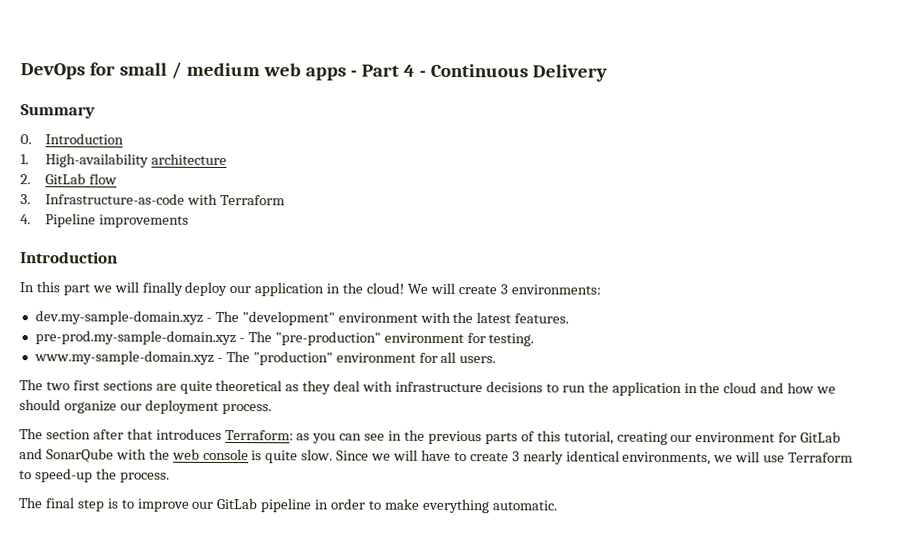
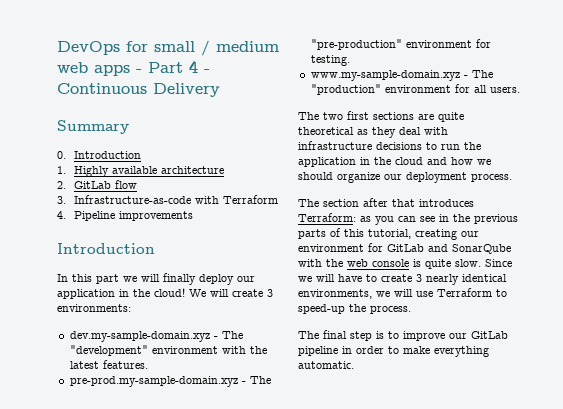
- 1. High-availability architecture
+ 1. Highly available architecture

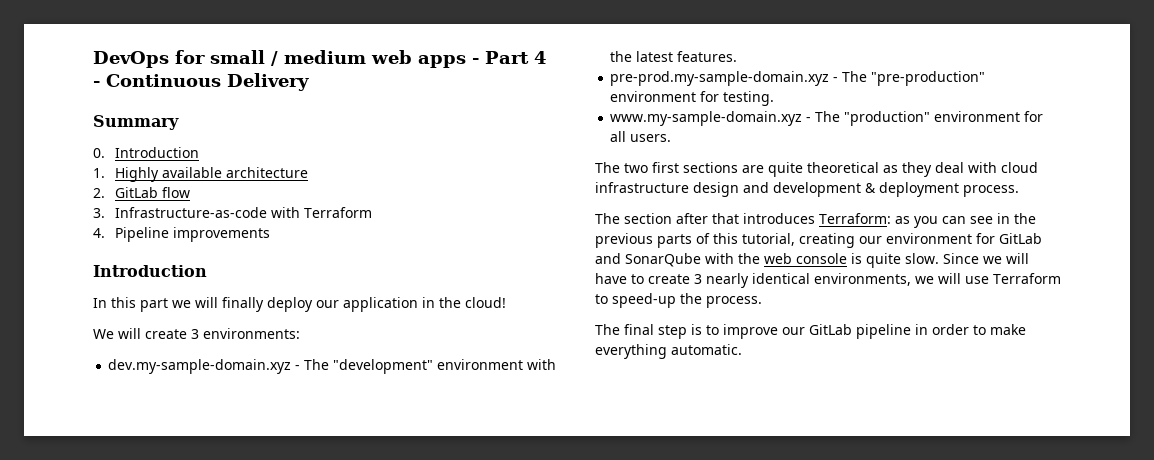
- In this part we will finally deploy our application in the cloud! We will create 3 environments:
+ In this part we will finally deploy our application in the cloud!
+ We will create 3 environments:
- The two first sections are quite theoretical as they deal with infrastructure decisions to run the application in the cloud and how we should organize our deployment process.
+ The two first sections are quite theoretical as they deal with cloud infrastructure design and development & deployment process.

